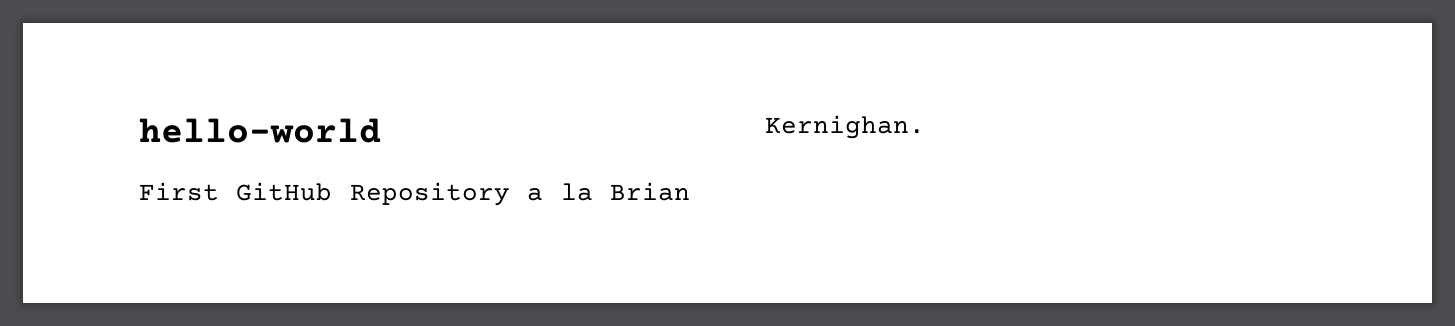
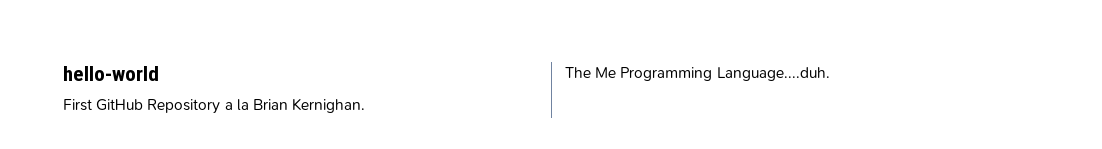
+ The Me Programming Language....duh.

